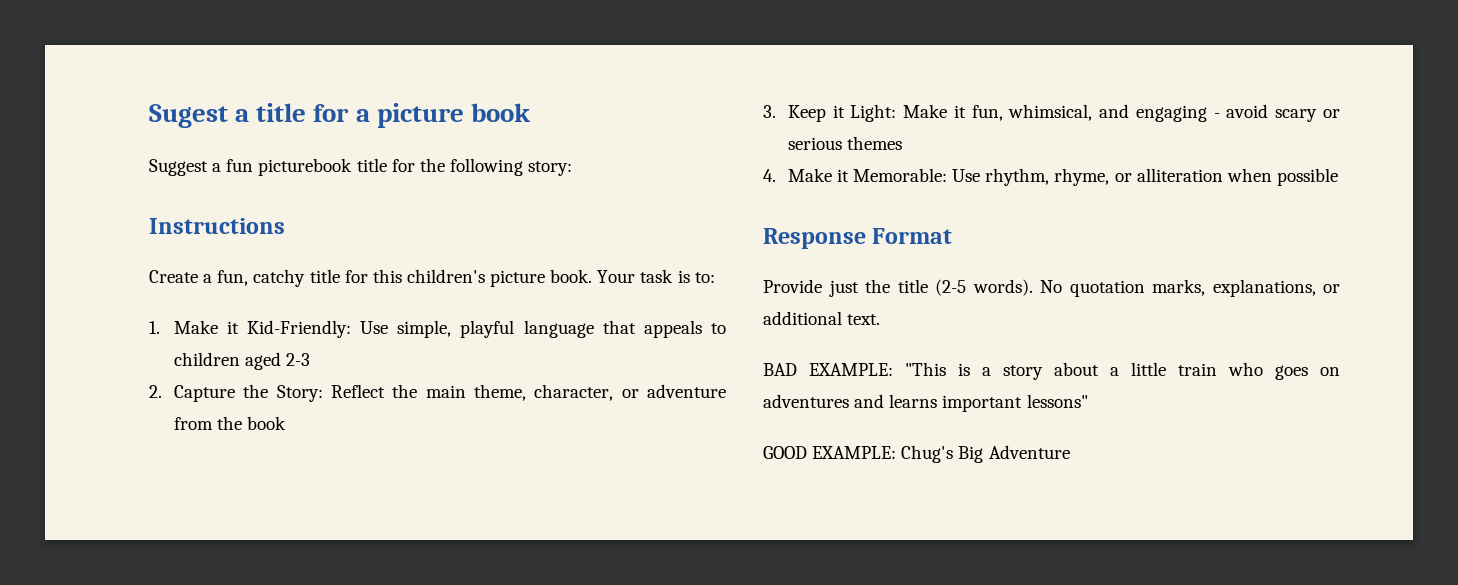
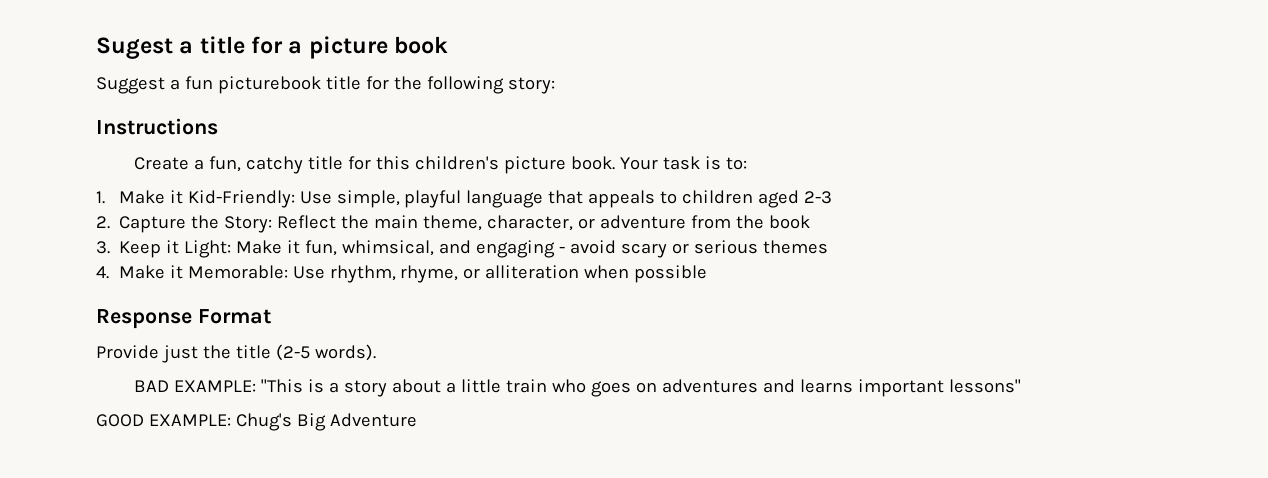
- No quotation marks, explanations, or additional text.

